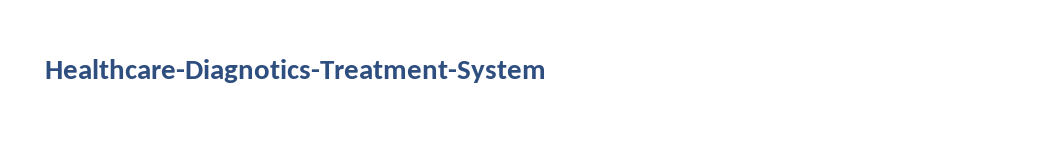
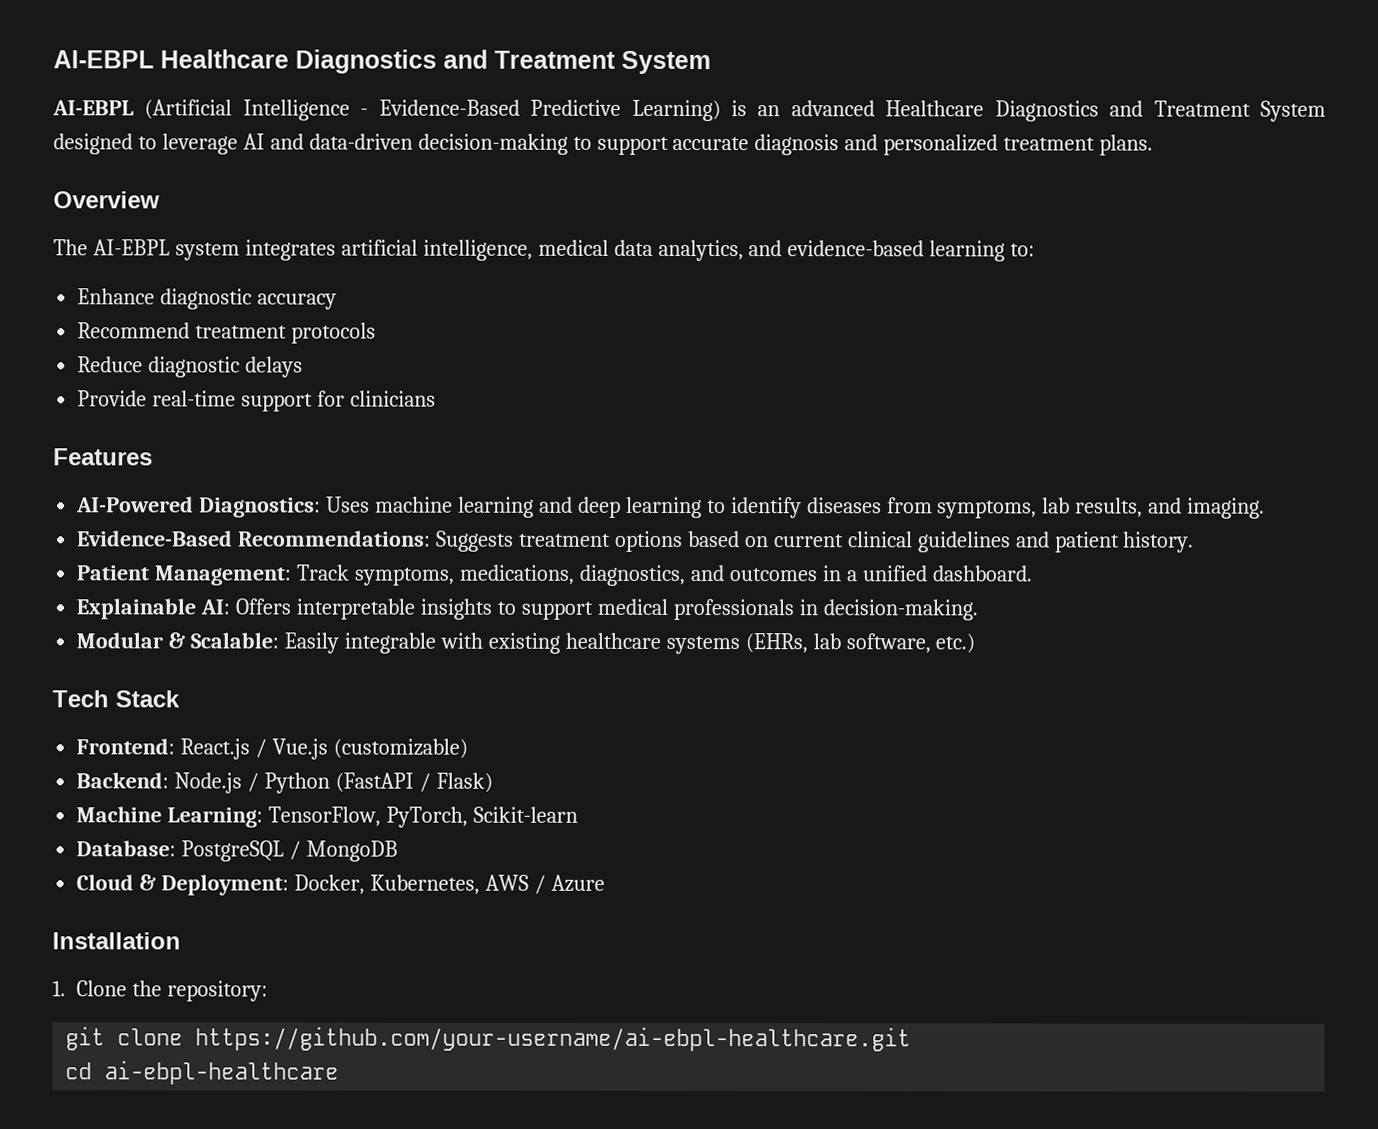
- Healthcare-Diagnotics-Treatment-System
+ AI-EBPL Healthcare Diagnostics and Treatment System
+ AI-EBPL (Artificial Intelligence - Evidence-Based Predictive Learning) is an advanced Healthcare Diagnostics and Treatment System designed to leverage AI and data-driven decision-making to support accurate diagnosis and personalized treatment plans.
+ Overview
+ The AI-EBPL system integrates artificial intelligence, medical data analytics, and evidence-based learning to:
+ Enhance diagnostic accuracy
+ Recommend treatment protocols
+ Reduce diagnostic delays
+ Provide real-time support for clinicians
+ Features
+ AI-Powered Diagnostics: Uses machine learning and deep learning to identify diseases from symptoms, lab results, and imaging.
+ Evidence-Based Recommendations: Suggests treatment options based on current clinical guidelines and patient history.
+ Patient Management: Track symptoms, medications, diagnostics, and outcomes in a unified dashboard.
+ Explainable AI: Offers interpretable insights to support medical professionals in decision-making.
+ Modular & Scalable: Easily integrable with existing healthcare systems (EHRs, lab software, etc.)
+ Tech Stack
+ Frontend: React.js / Vue.js (customizable)
+ Backend: Node.js / Python (FastAPI / Flask)
+ Machine Learning: TensorFlow, PyTorch, Scikit-learn
+ Database: PostgreSQL / MongoDB
+ Cloud & Deployment: Docker, Kubernetes, AWS / Azure
+ Installation
+ 1. Clone the repository:
+ git clone https://github.com/your-username/ai-ebpl-healthcare.git
+ cd ai-ebpl-healthcare

